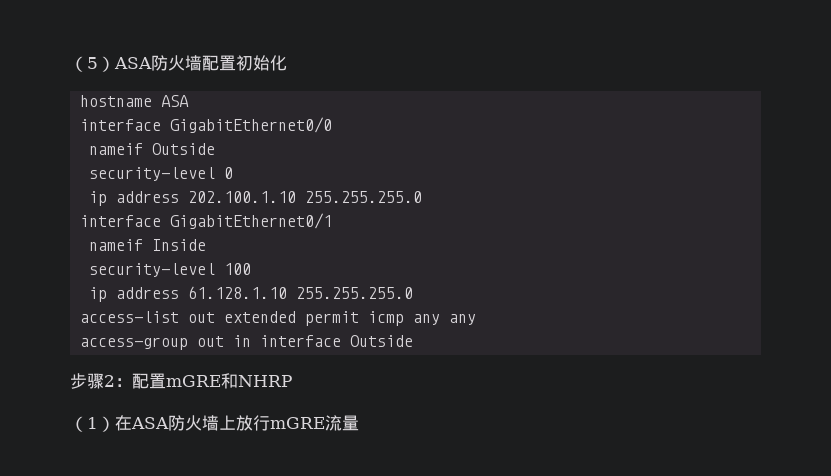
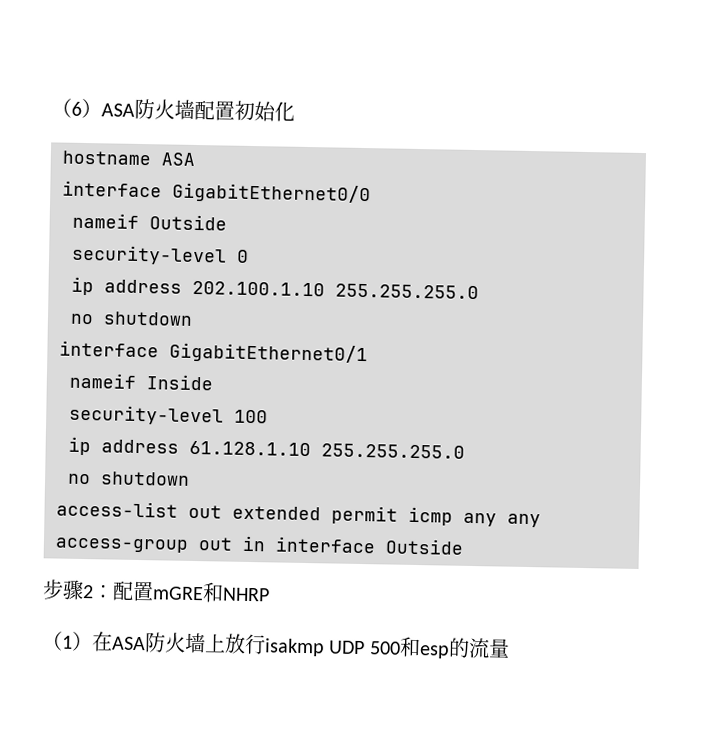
- （5）ASA防火墙配置初始化
+ （6）ASA防火墙配置初始化
  ip address 202.100.1.10 255.255.255.0
+ no shutdown
  ip address 61.128.1.10 255.255.255.0
+ no shutdown
- （1）在ASA防火墙上放行mGRE流量
+ （1）在ASA防火墙上放行isakmp UDP 500和esp的流量

